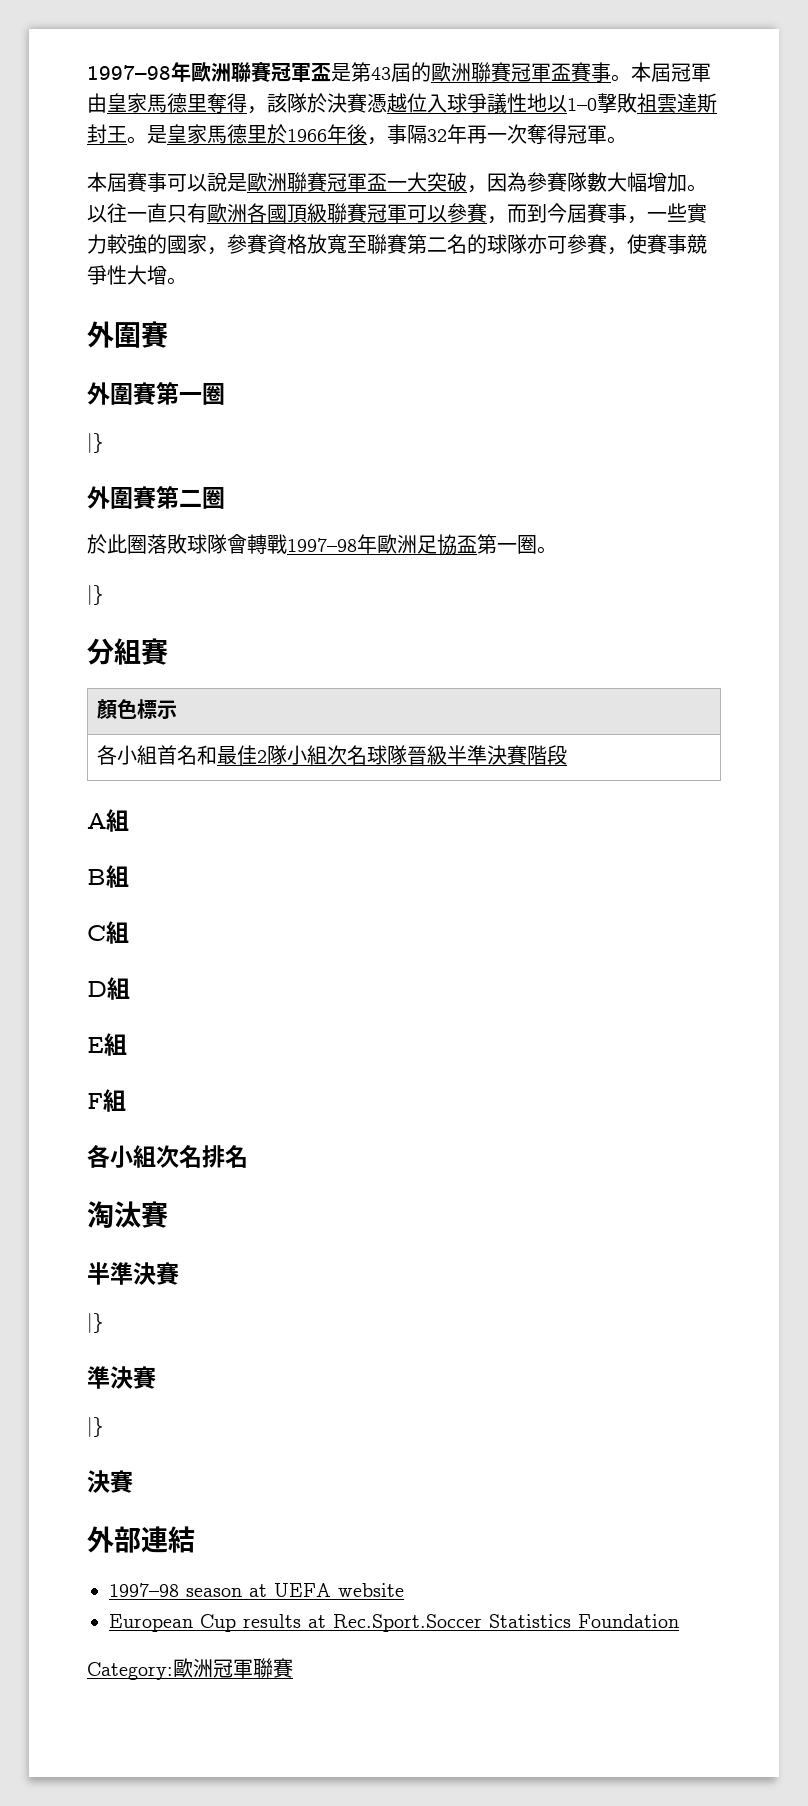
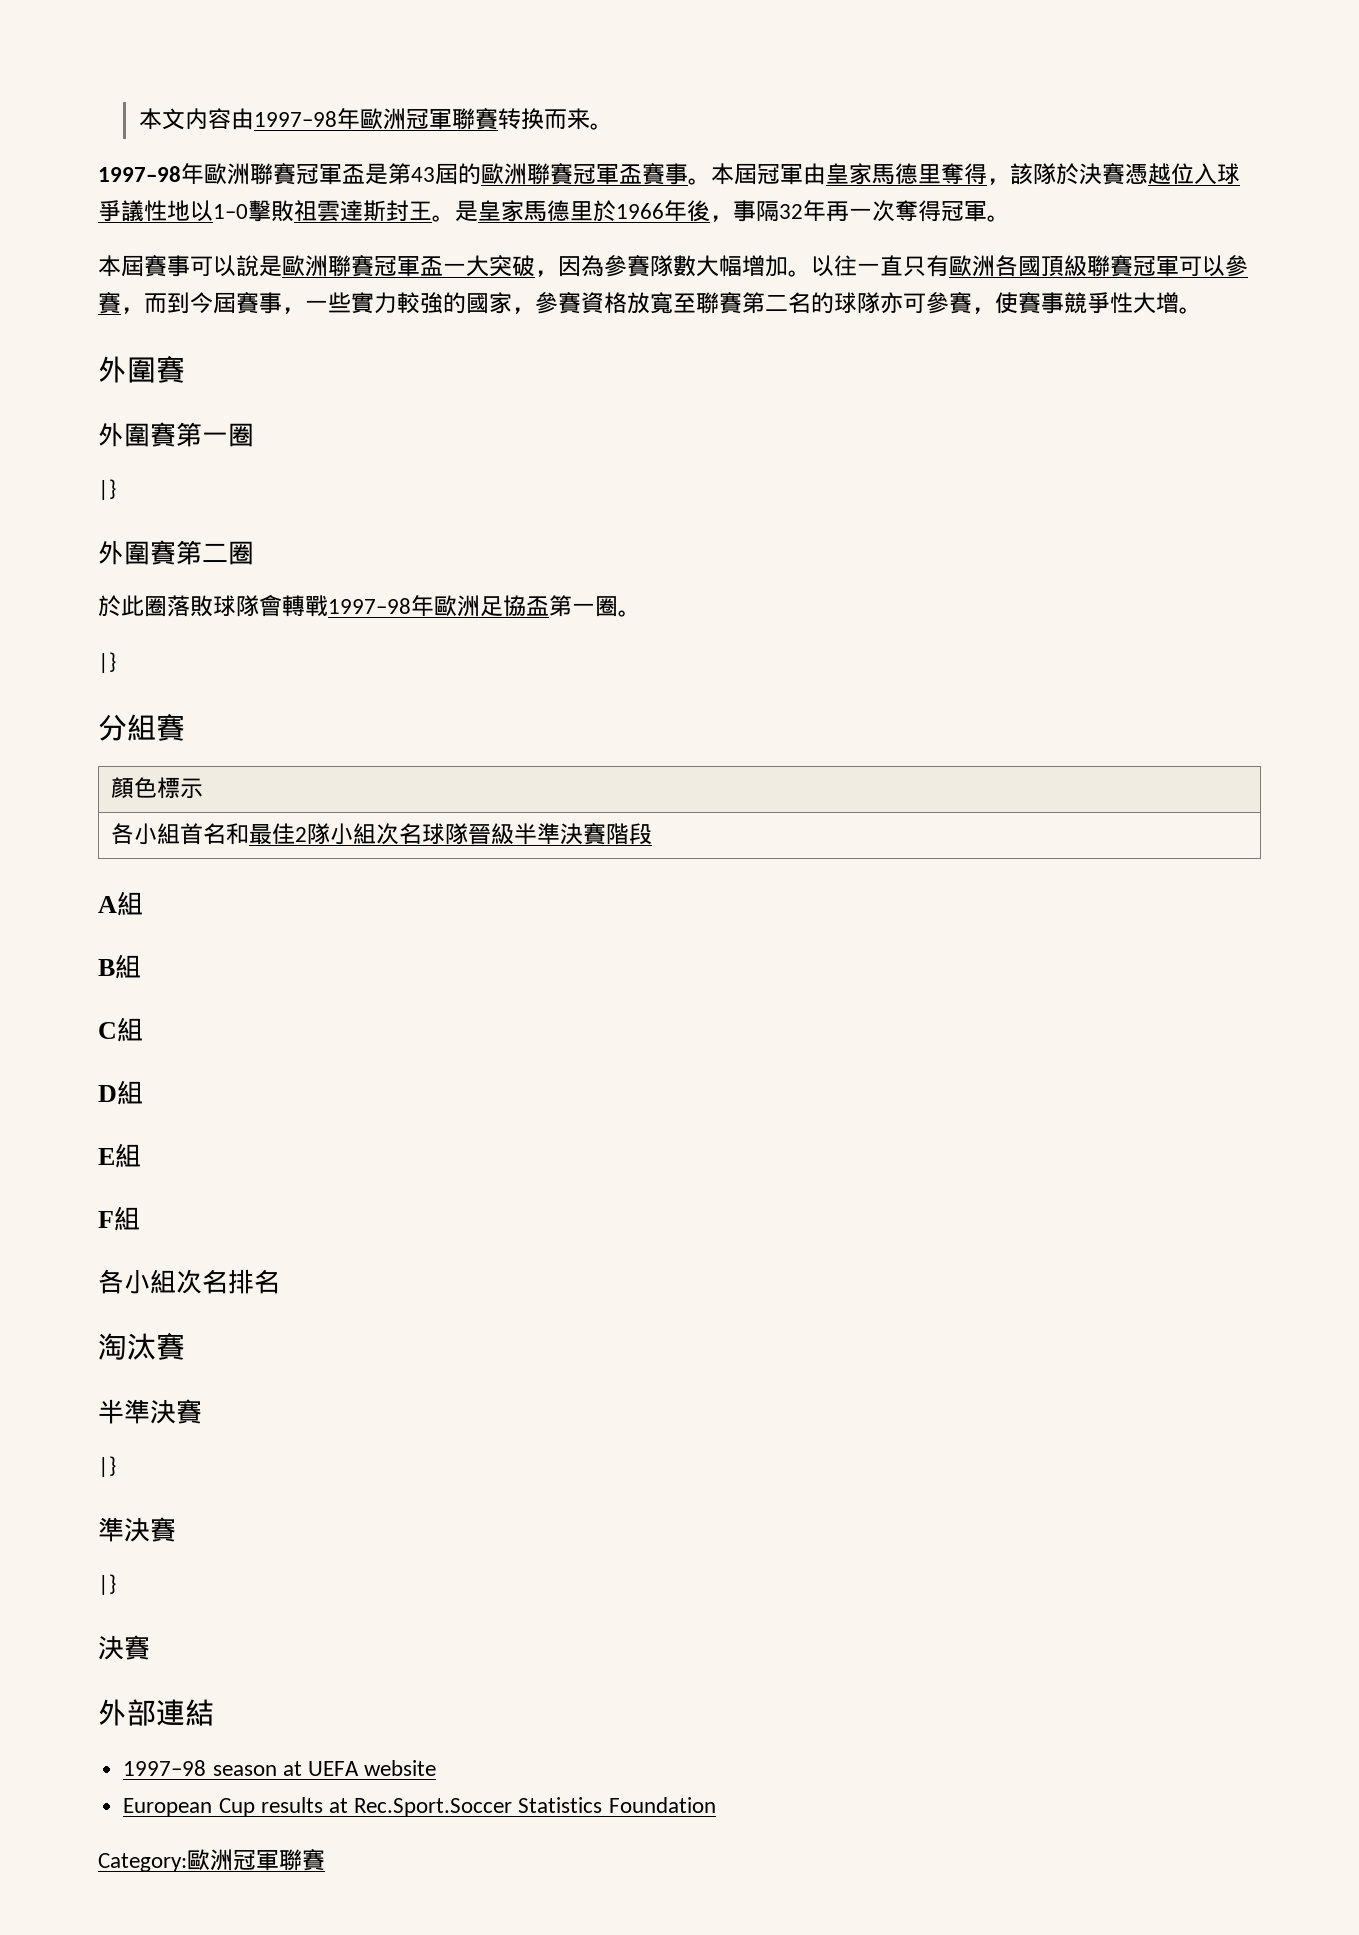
+ 本文内容由1997–98年歐洲冠軍聯賽转换而来。

